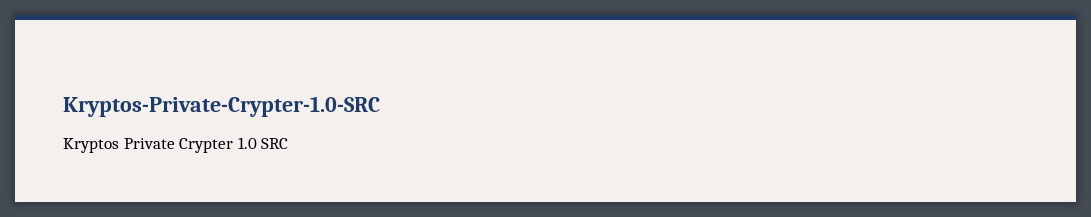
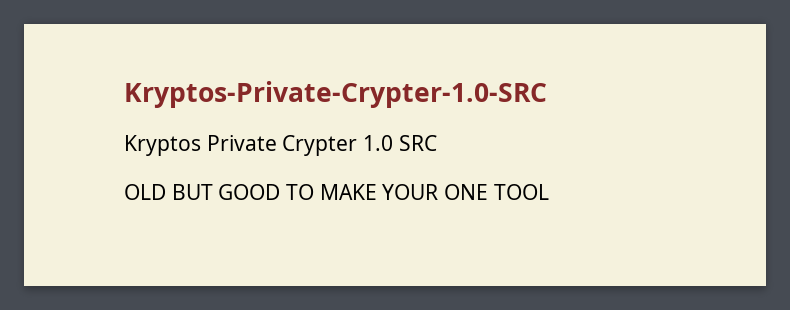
+ OLD BUT GOOD TO MAKE YOUR ONE TOOL

